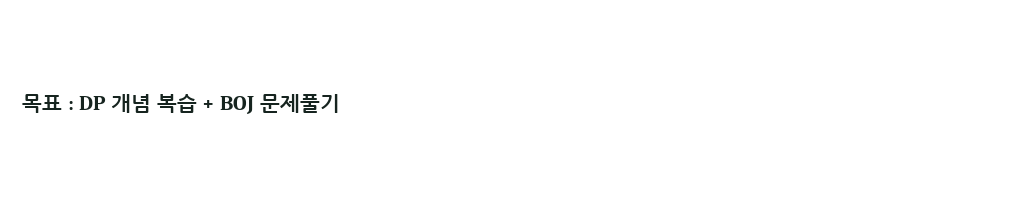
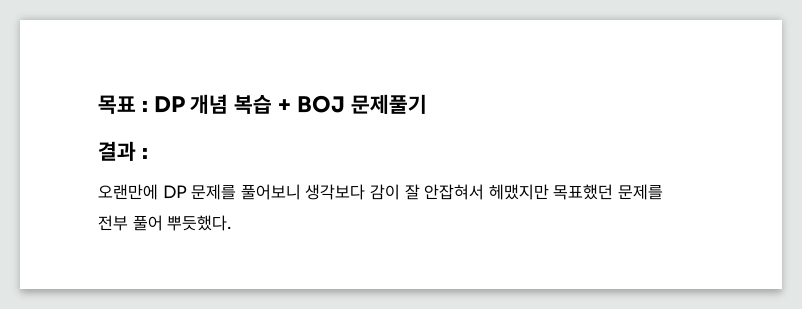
+ 결과 :
+ 오랜만에 DP 문제를 풀어보니 생각보다 감이 잘 안잡혀서 헤맸지만 목표했던 문제를 전부 풀어 뿌듯했다.

